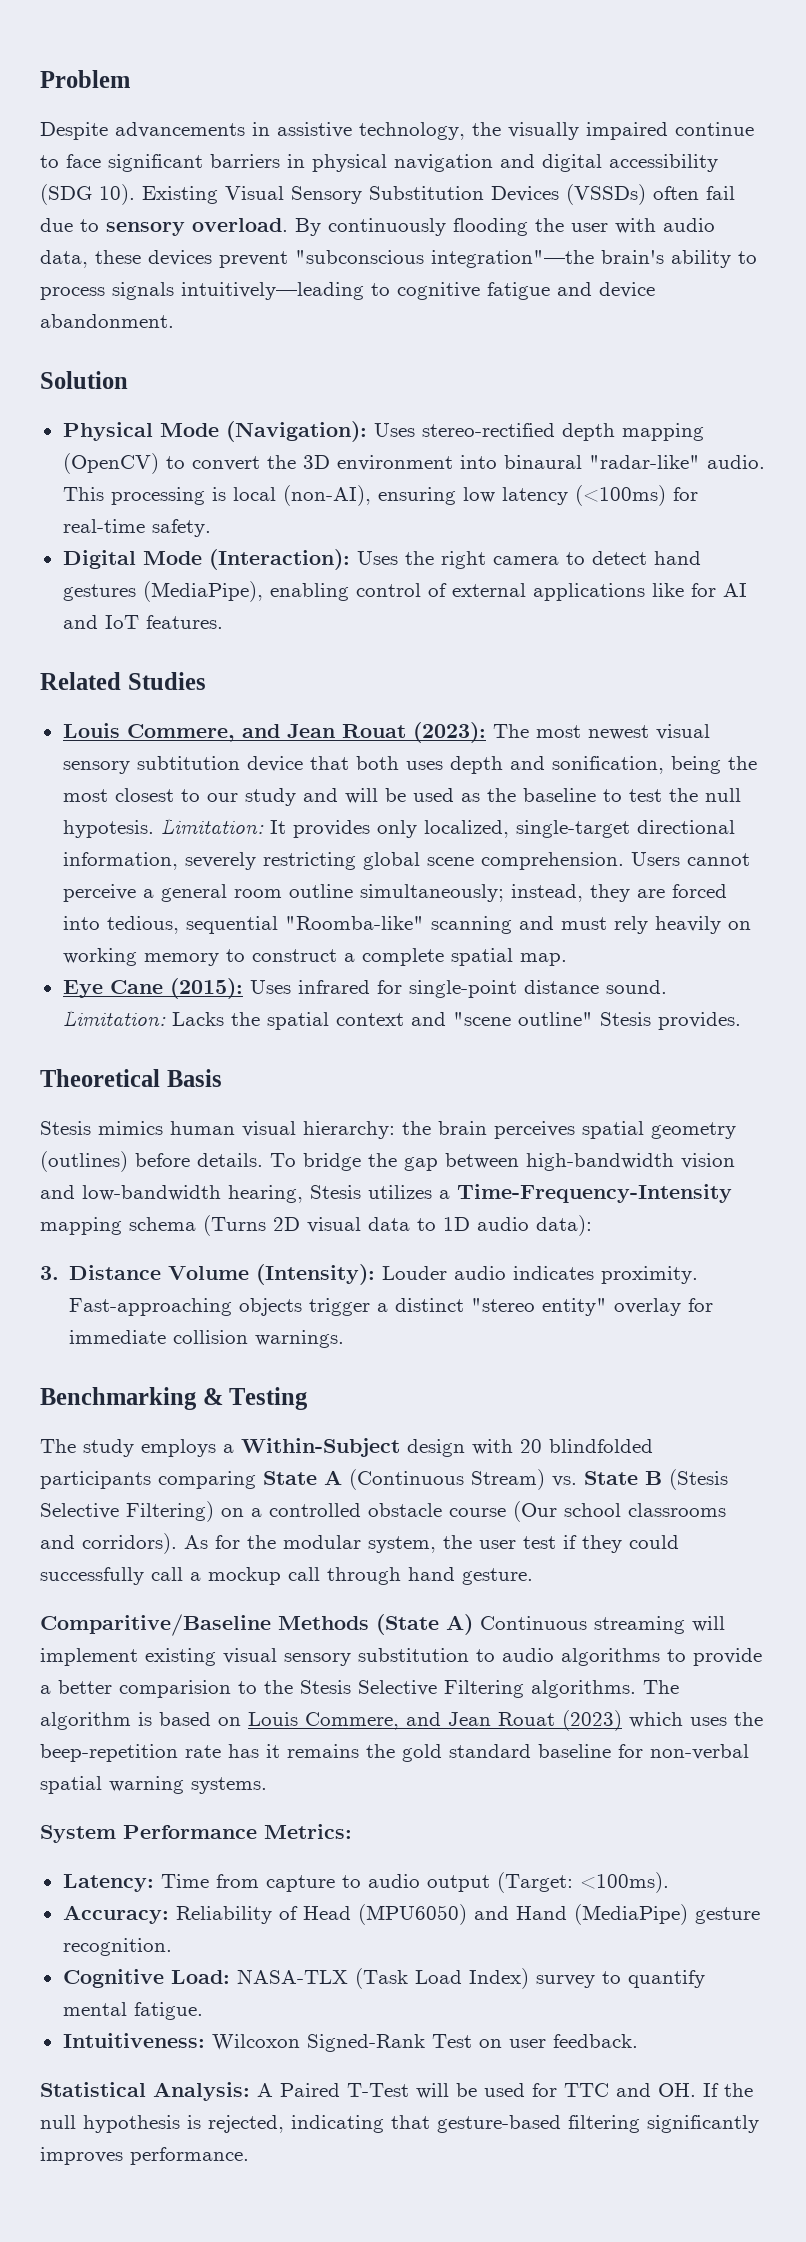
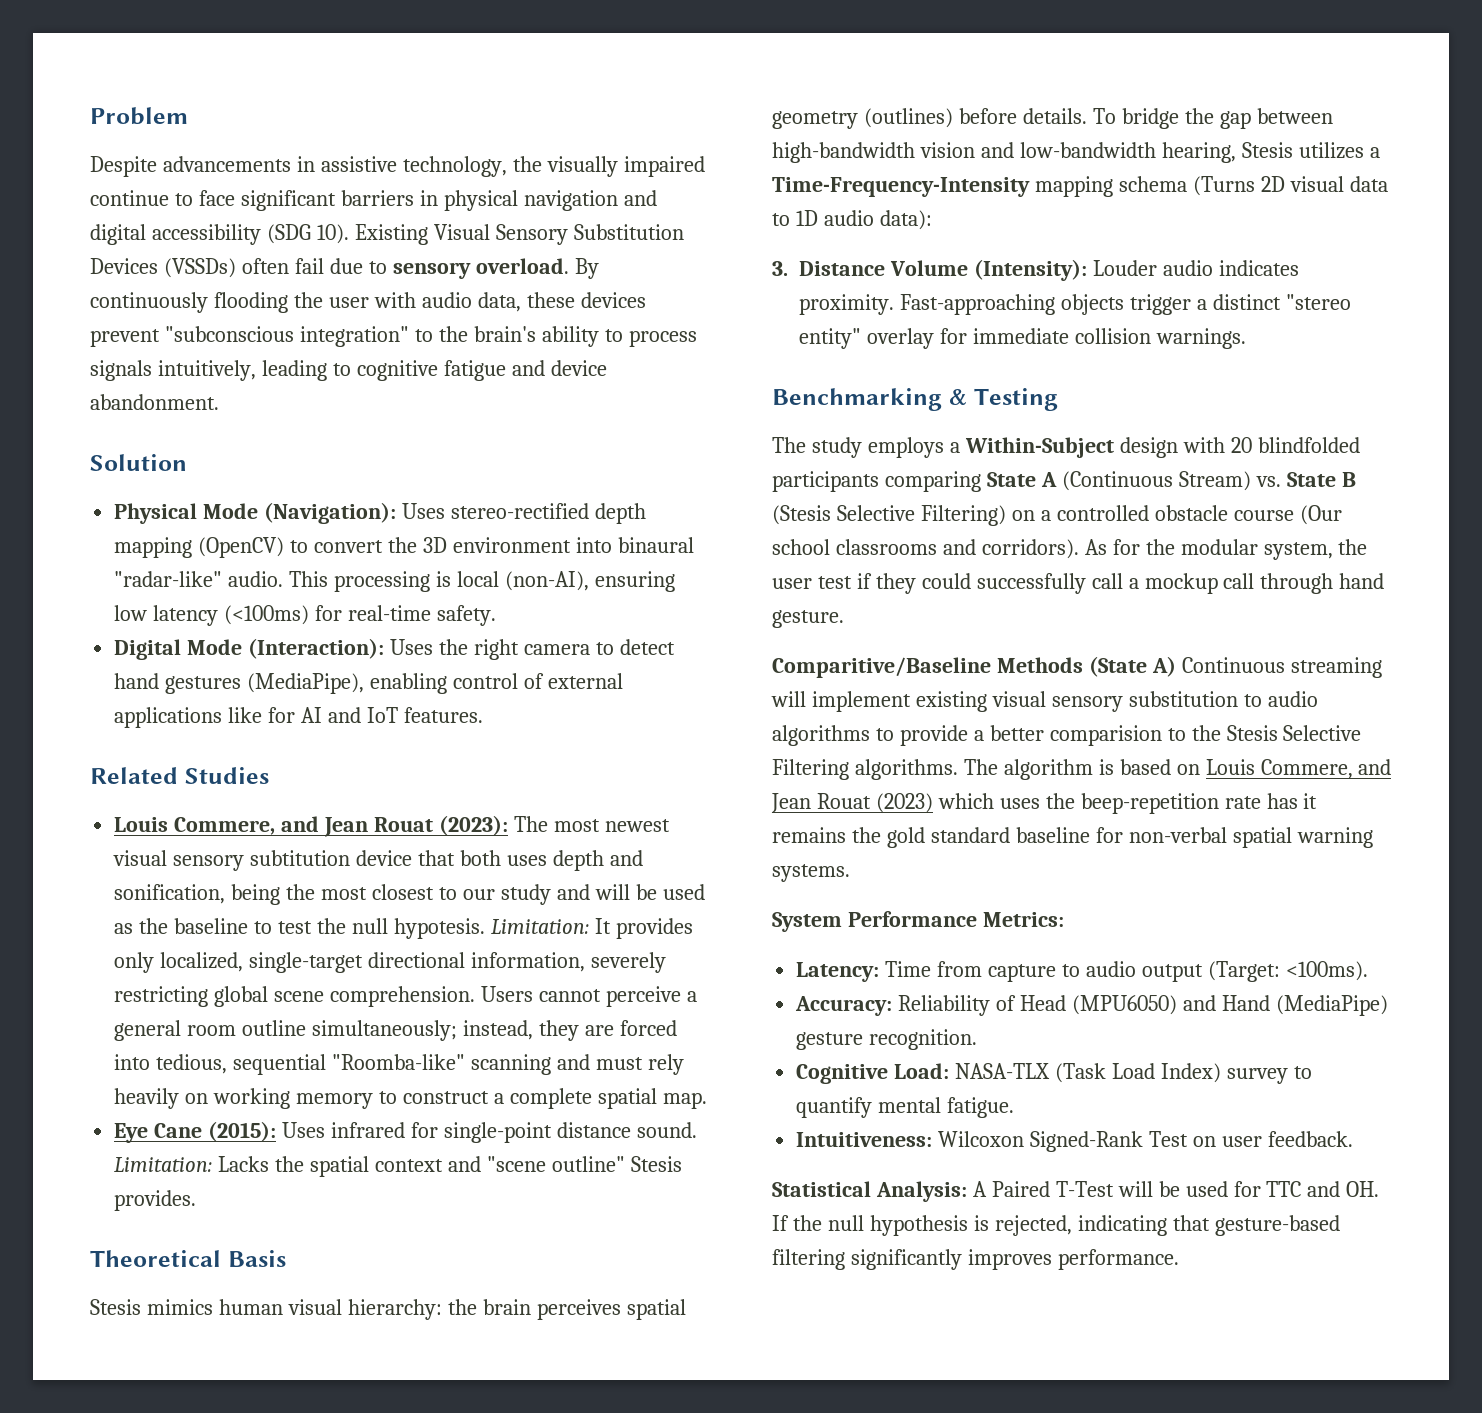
- By continuously flooding the user with audio data, these devices prevent "subconscious integration"—the brain's ability to process signals intuitively—leading to cognitive fatigue and device abandonment.
+ By continuously flooding the user with audio data, these devices prevent "subconscious integration" to the brain's ability to process signals intuitively, leading to cognitive fatigue and device abandonment.

